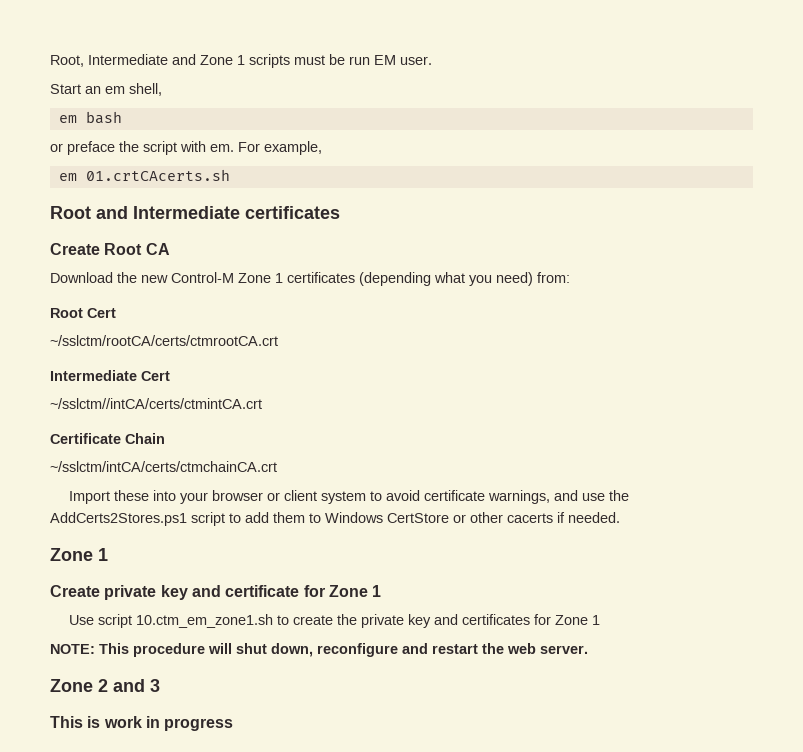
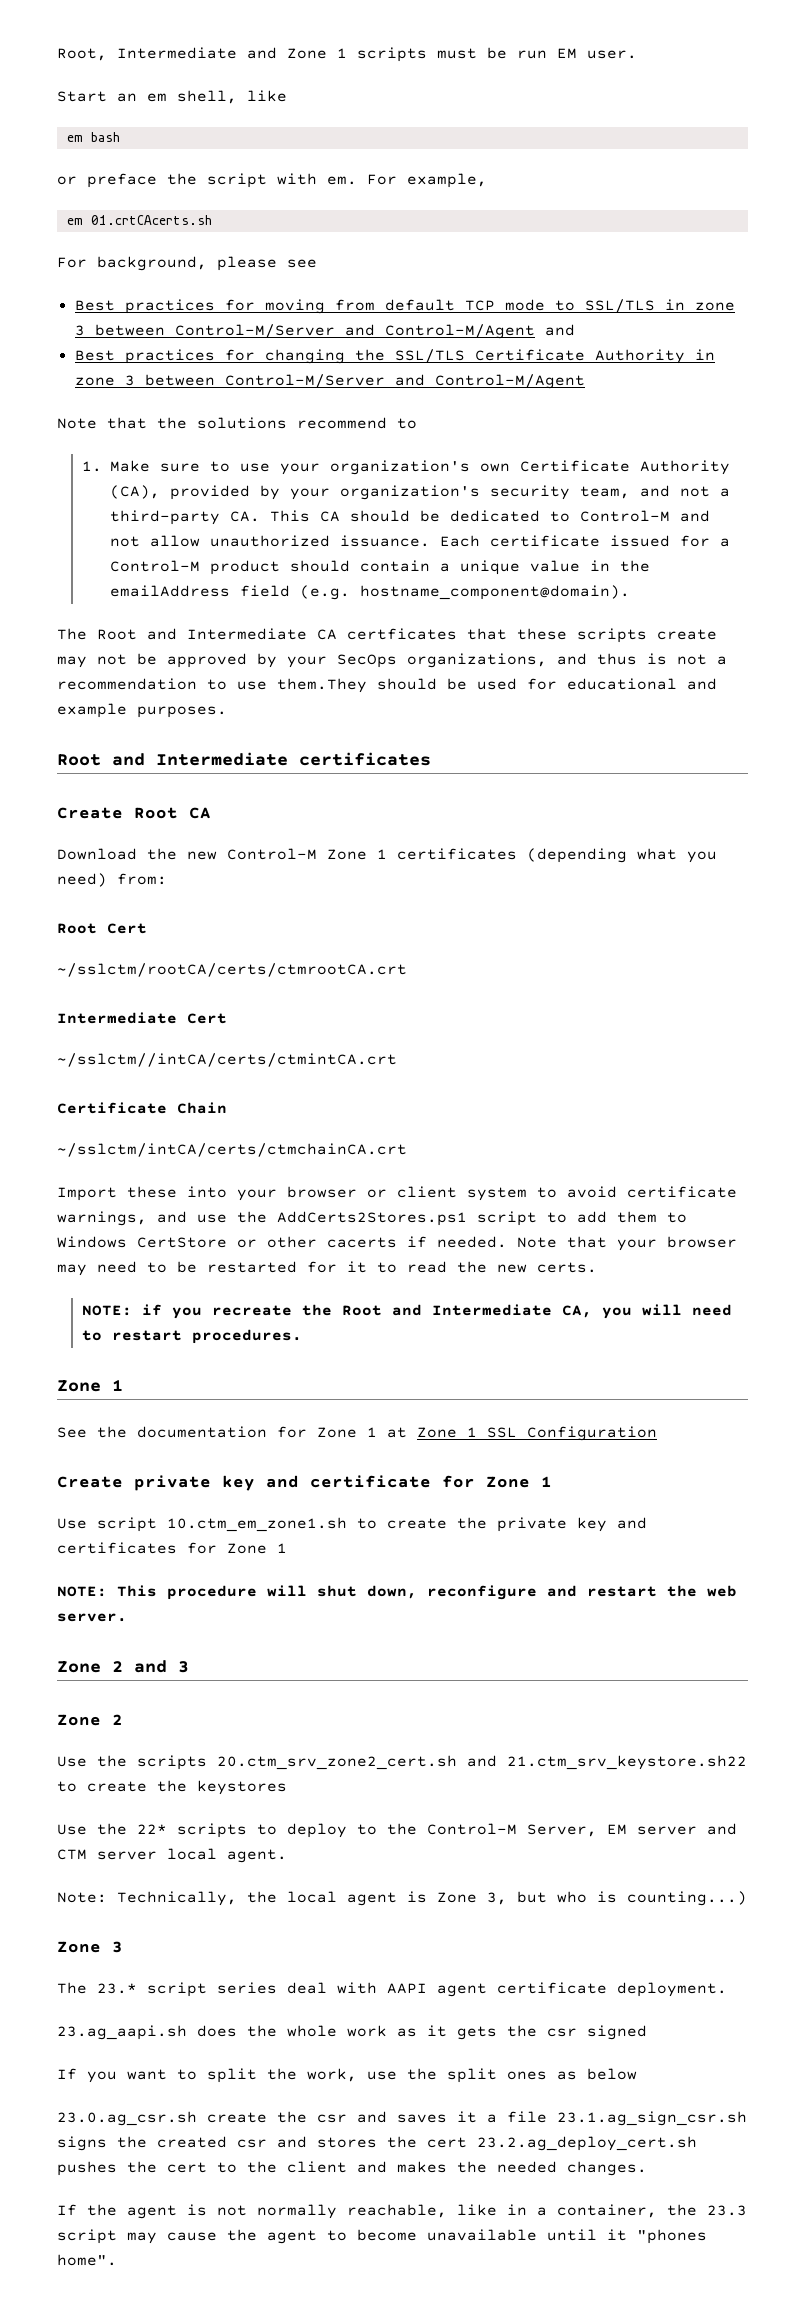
- Start an em shell,
+ Start an em shell, like
+ For background, please see
+ Best practices for moving from default TCP mode to SSL/TLS in zone 3 between Control-M/Server and Control-M/Agent and
+ Best practices for changing the SSL/TLS Certificate Authority in zone 3 between Control-M/Server and Control-M/Agent
+ Note that the solutions recommend to
+ 1. Make sure to use your organization's own Certificate Authority (CA), provided by your organization's security team, and not a third-party CA. This CA should be dedicated to Control-M and not allow unauthorized issuance. Each certificate issued for a Control-M product should contain a unique value in the emailAddress field (e.g. hostname_component@domain).
+ The Root and Intermediate CA certficates that these scripts create may not be approved by your SecOps organizations, and thus is not a recommendation to use them.They should be used for educational and example purposes.
- Import these into your browser or client system to avoid certificate warnings, and use the AddCerts2Stores.ps1 script to add them to Windows CertStore or other cacerts if needed.
+ Import these into your browser or client system to avoid certificate warnings, and use the AddCerts2Stores.ps1 script to add them to Windows CertStore or other cacerts if needed. Note that your browser may need to be restarted for it to read the new certs.
+ NOTE: if you recreate the Root and Intermediate CA, you will need to restart procedures.
  Zone 1
+ See the documentation for Zone 1 at Zone 1 SSL Configuration
  Zone 2 and 3
- This is work in progress
+ Zone 2
+ Use the scripts 20.ctm_srv_zone2_cert.sh and 21.ctm_srv_keystore.sh22 to create the keystores
+ Use the 22* scripts to deploy to the Control-M Server, EM server and CTM server local agent.
+ Note: Technically, the local agent is Zone 3, but who is counting...)
+ Zone 3
+ The 23.* script series deal with AAPI agent certificate deployment.
+ 23.ag_aapi.sh does the whole work as it gets the csr signed
+ If you want to split the work, use the split ones as below
+ 23.0.ag_csr.sh create the csr and saves it a file 23.1.ag_sign_csr.sh signs the created csr and stores the cert 23.2.ag_deploy_cert.sh pushes the cert to the client and makes the needed changes.
+ If the agent is not normally reachable, like in a container, the 23.3 script may cause the agent to become unavailable until it "phones home".

